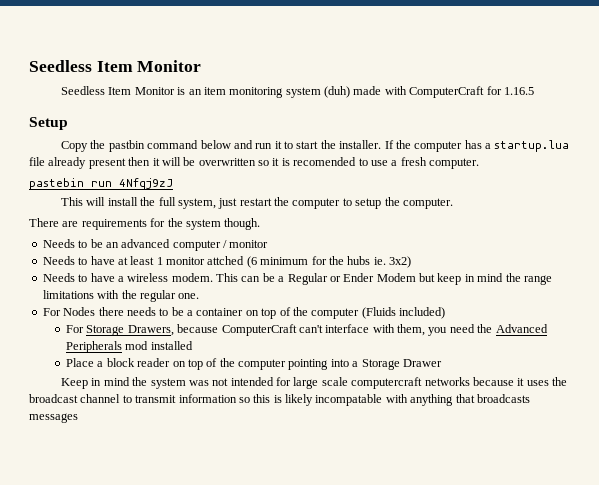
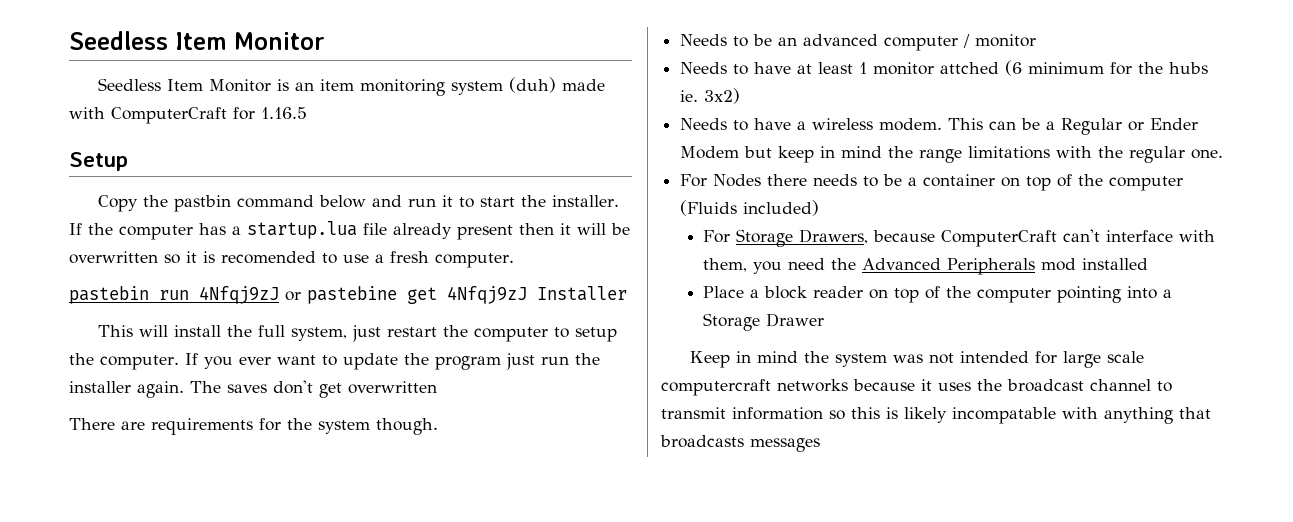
- pastebin run 4Nfqj9zJ
+ pastebin run 4Nfqj9zJ or pastebine get 4Nfqj9zJ Installer
+ If you ever want to update the program just run the installer again. The saves don't get overwritten

